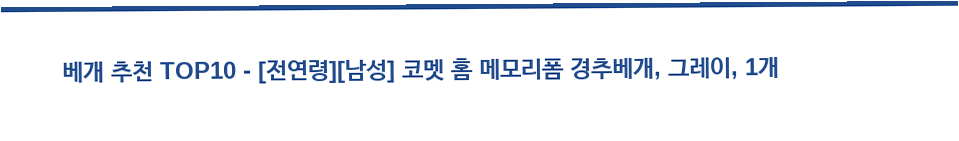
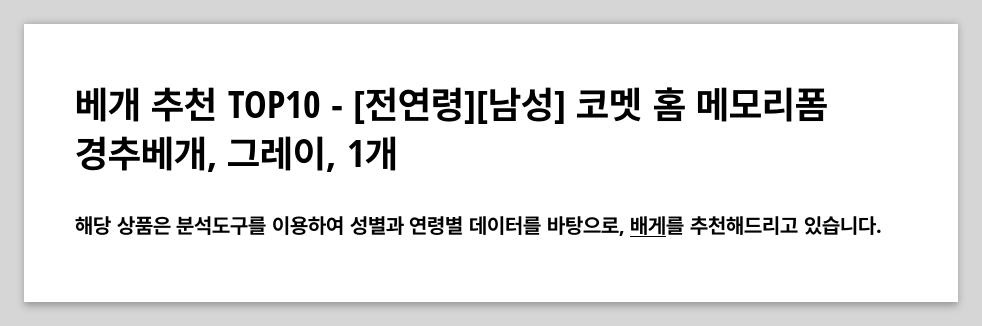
+ 해당 상품은 분석도구를 이용하여 성별과 연령별 데이터를 바탕으로, 배게를 추천해드리고 있습니다.

